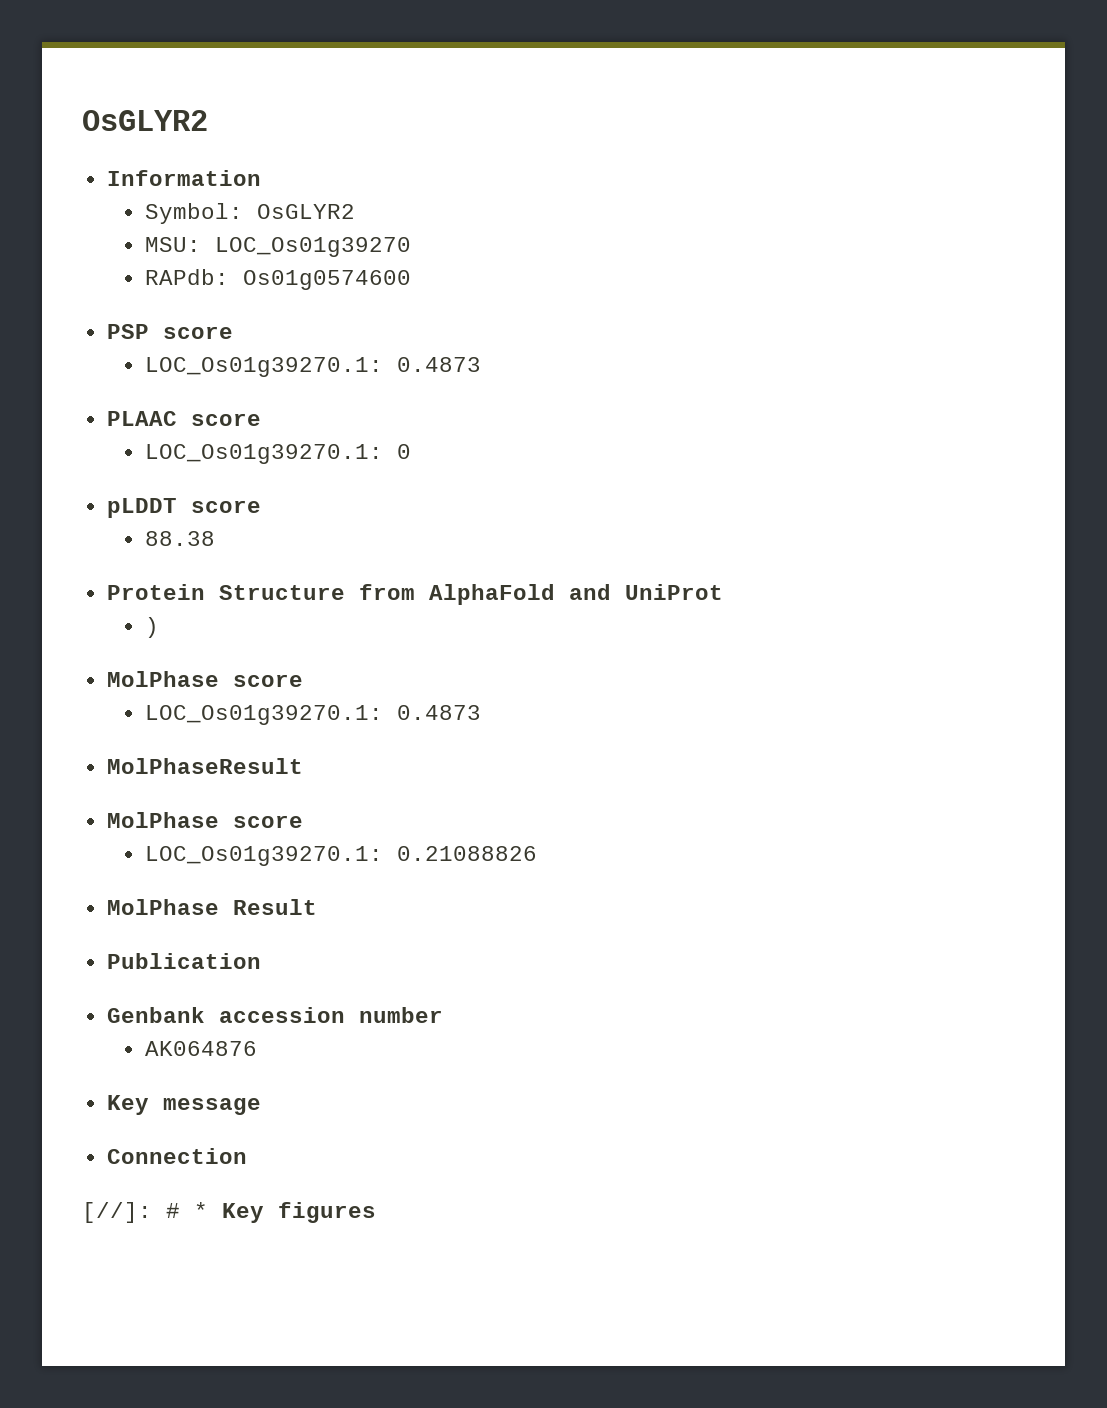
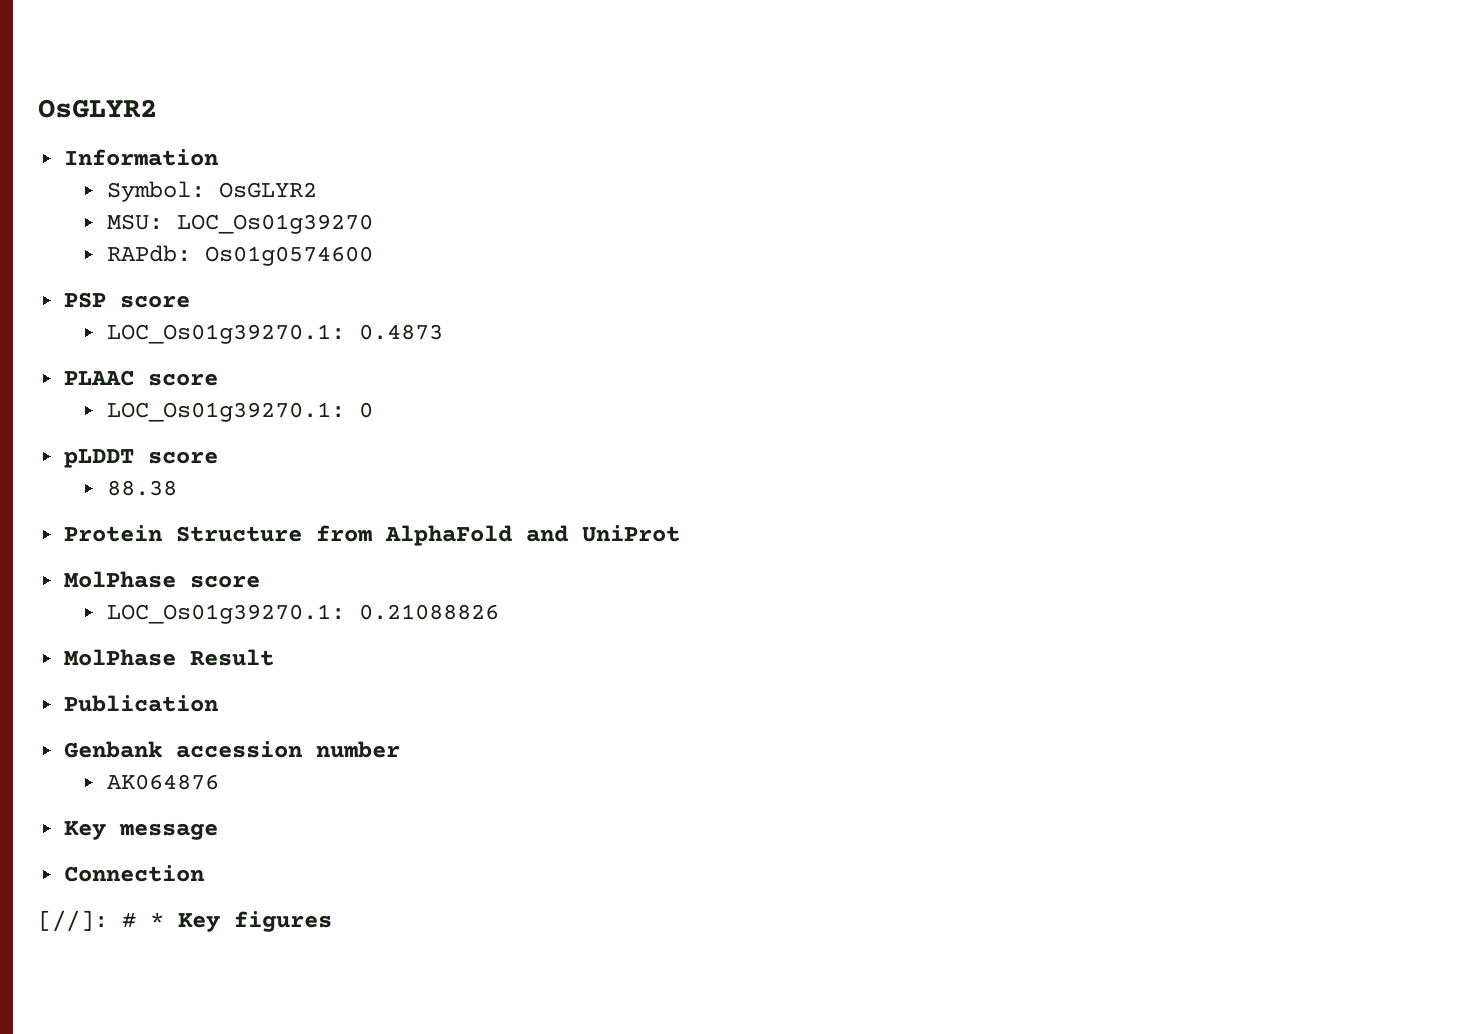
- )
- MolPhase score
- LOC_Os01g39270.1: 0.4873
- MolPhaseResult

